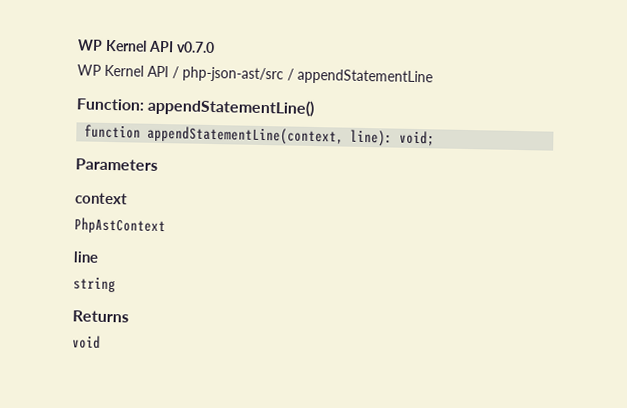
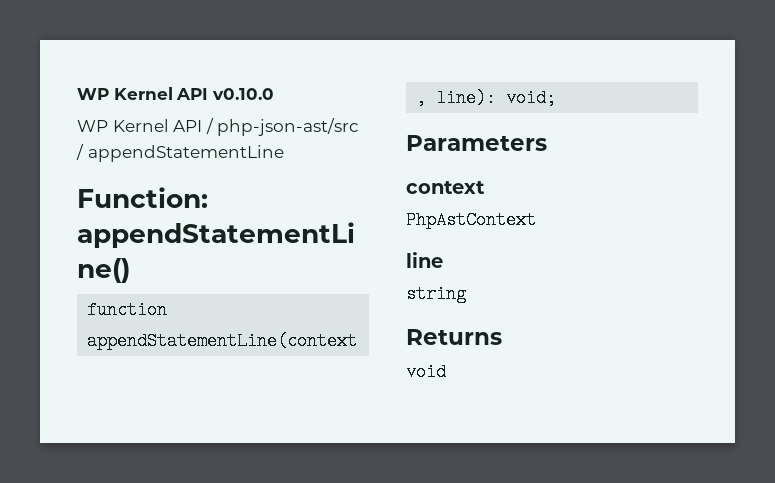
- WP Kernel API v0.7.0
+ WP Kernel API v0.10.0

